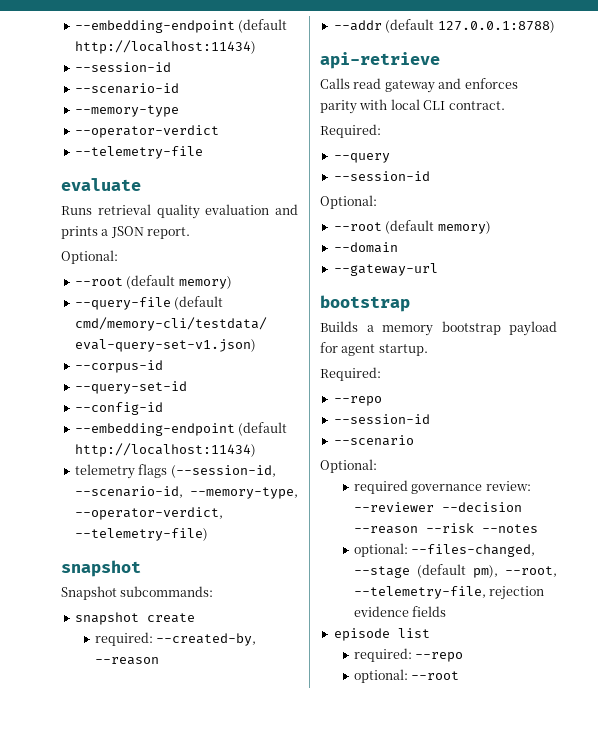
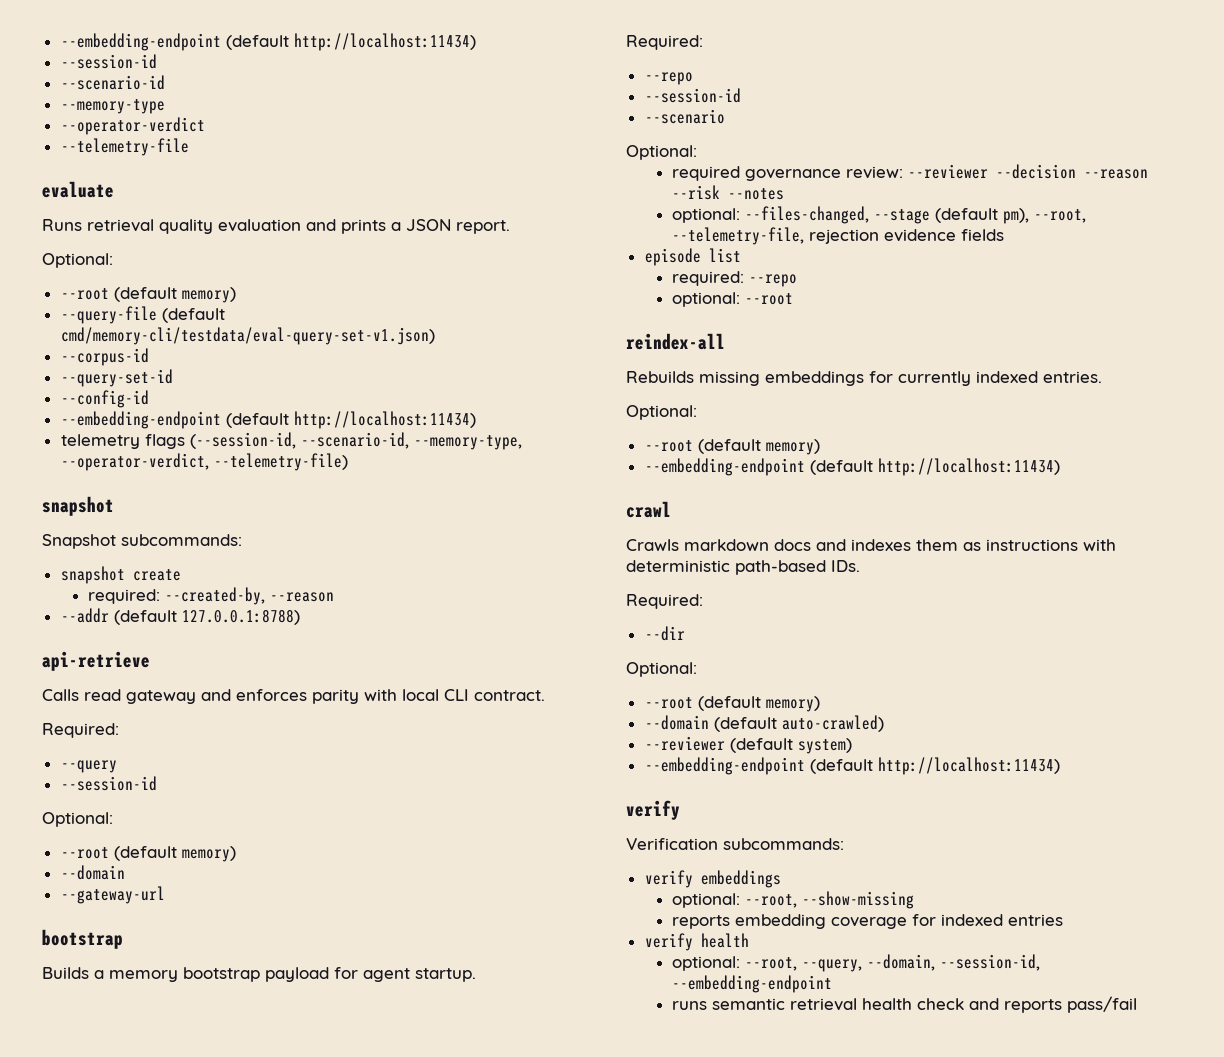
+ reindex-all
+ Rebuilds missing embeddings for currently indexed entries.
+ Optional:
+ --root (default memory)
+ --embedding-endpoint (default http://localhost:11434)
+ crawl
+ Crawls markdown docs and indexes them as instructions with deterministic path-based IDs.
+ Required:
+ --dir
+ Optional:
+ --root (default memory)
+ --domain (default auto-crawled)
+ --reviewer (default system)
+ --embedding-endpoint (default http://localhost:11434)
+ verify
+ Verification subcommands:
+ verify embeddings
+ optional: --root, --show-missing
+ reports embedding coverage for indexed entries
+ verify health
+ optional: --root, --query, --domain, --session-id, --embedding-endpoint
+ runs semantic retrieval health check and reports pass/fail

